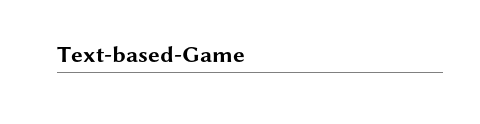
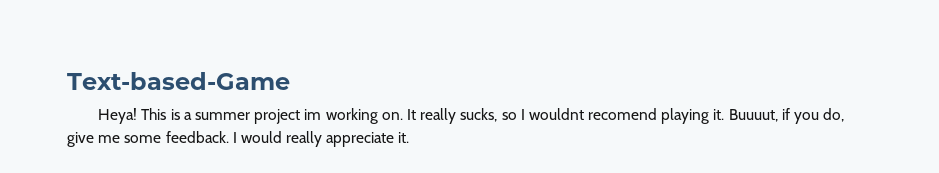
+ Heya! This is a summer project im working on. It really sucks, so I wouldnt recomend playing it. Buuuut, if you do, give me some feedback. I would really appreciate it.

